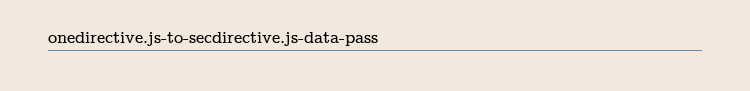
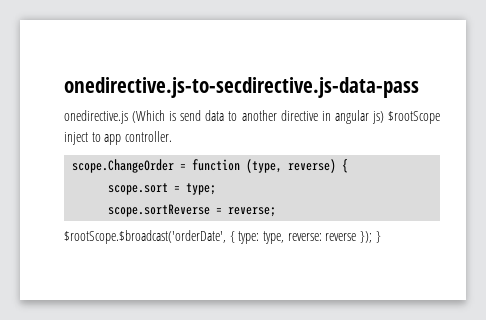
+ onedirective.js (Which is send data to another directive in angular js) $rootScope inject to app controller.
+ scope.ChangeOrder = function (type, reverse) {
+ scope.sort = type;
+ scope.sortReverse = reverse;
+ $rootScope.$broadcast('orderDate', { type: type, reverse: reverse }); }

